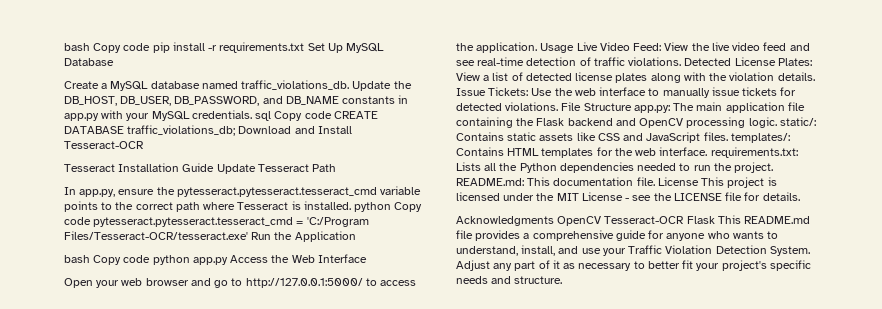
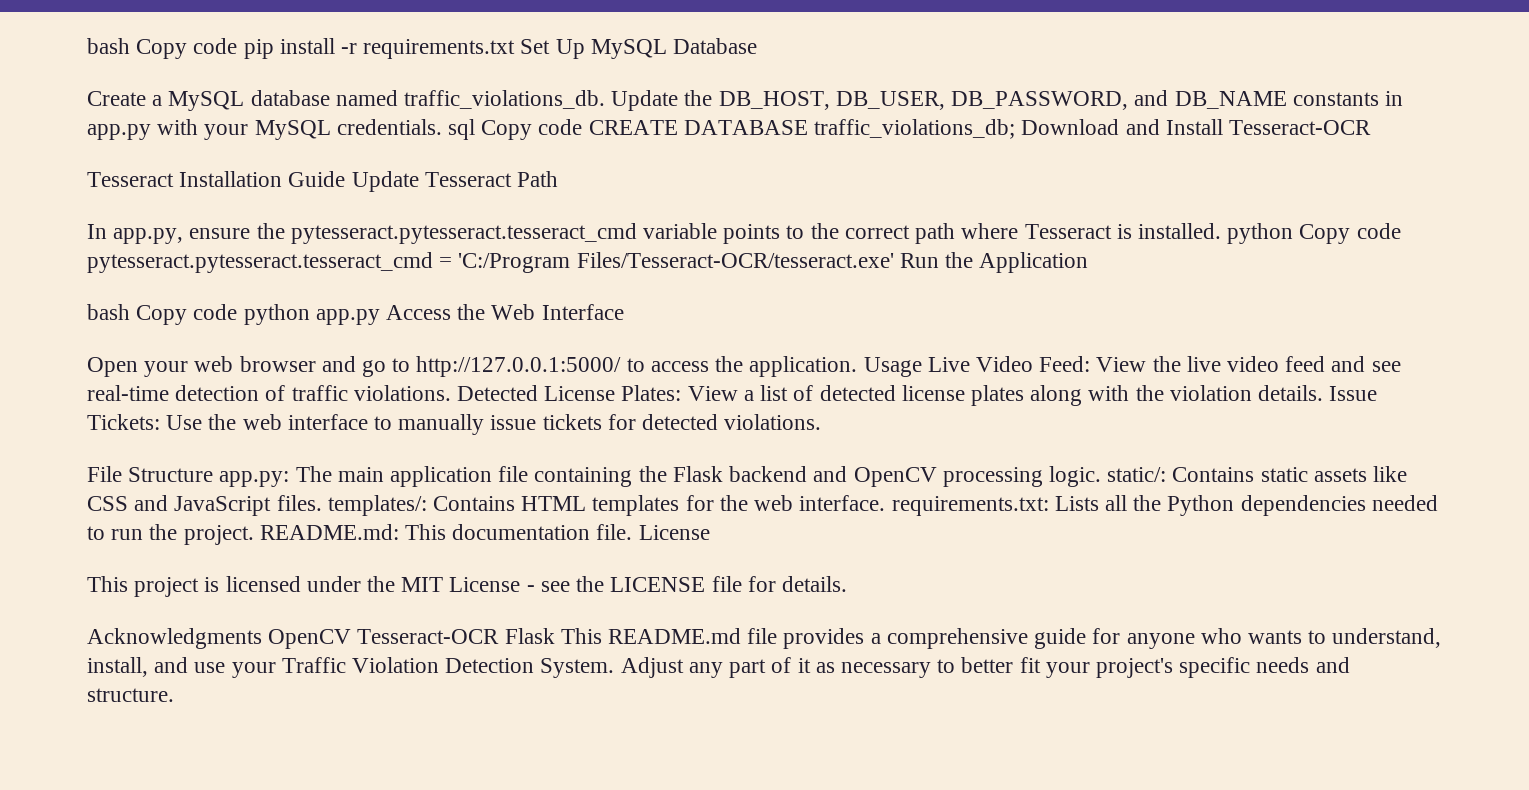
- Issue Tickets: Use the web interface to manually issue tickets for detected violations. File Structure app.py: The main application file containing the Flask backend and OpenCV processing logic. static/: Contains static assets like CSS and JavaScript files. templates/: Contains HTML templates for the web interface. requirements.txt: Lists all the Python dependencies needed to run the project.
+ Issue Tickets: Use the web interface to manually issue tickets for detected violations.
+ File Structure app.py: The main application file containing the Flask backend and OpenCV processing logic. static/: Contains static assets like CSS and JavaScript files. templates/: Contains HTML templates for the web interface. requirements.txt: Lists all the Python dependencies needed to run the project.
- README.md: This documentation file. License This project is licensed under the MIT License - see the LICENSE file for details.
+ README.md: This documentation file. License
+ This project is licensed under the MIT License - see the LICENSE file for details.

